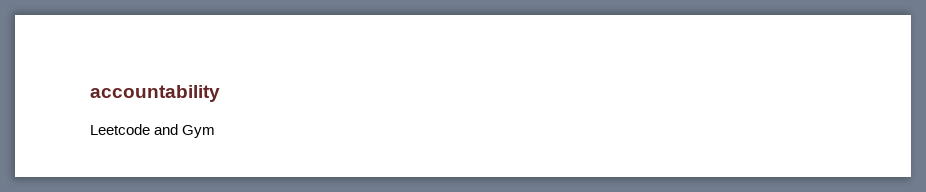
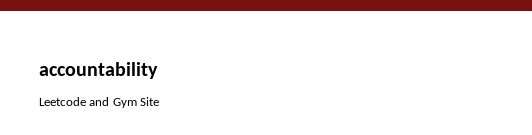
- Leetcode and Gym
+ Leetcode and Gym Site

